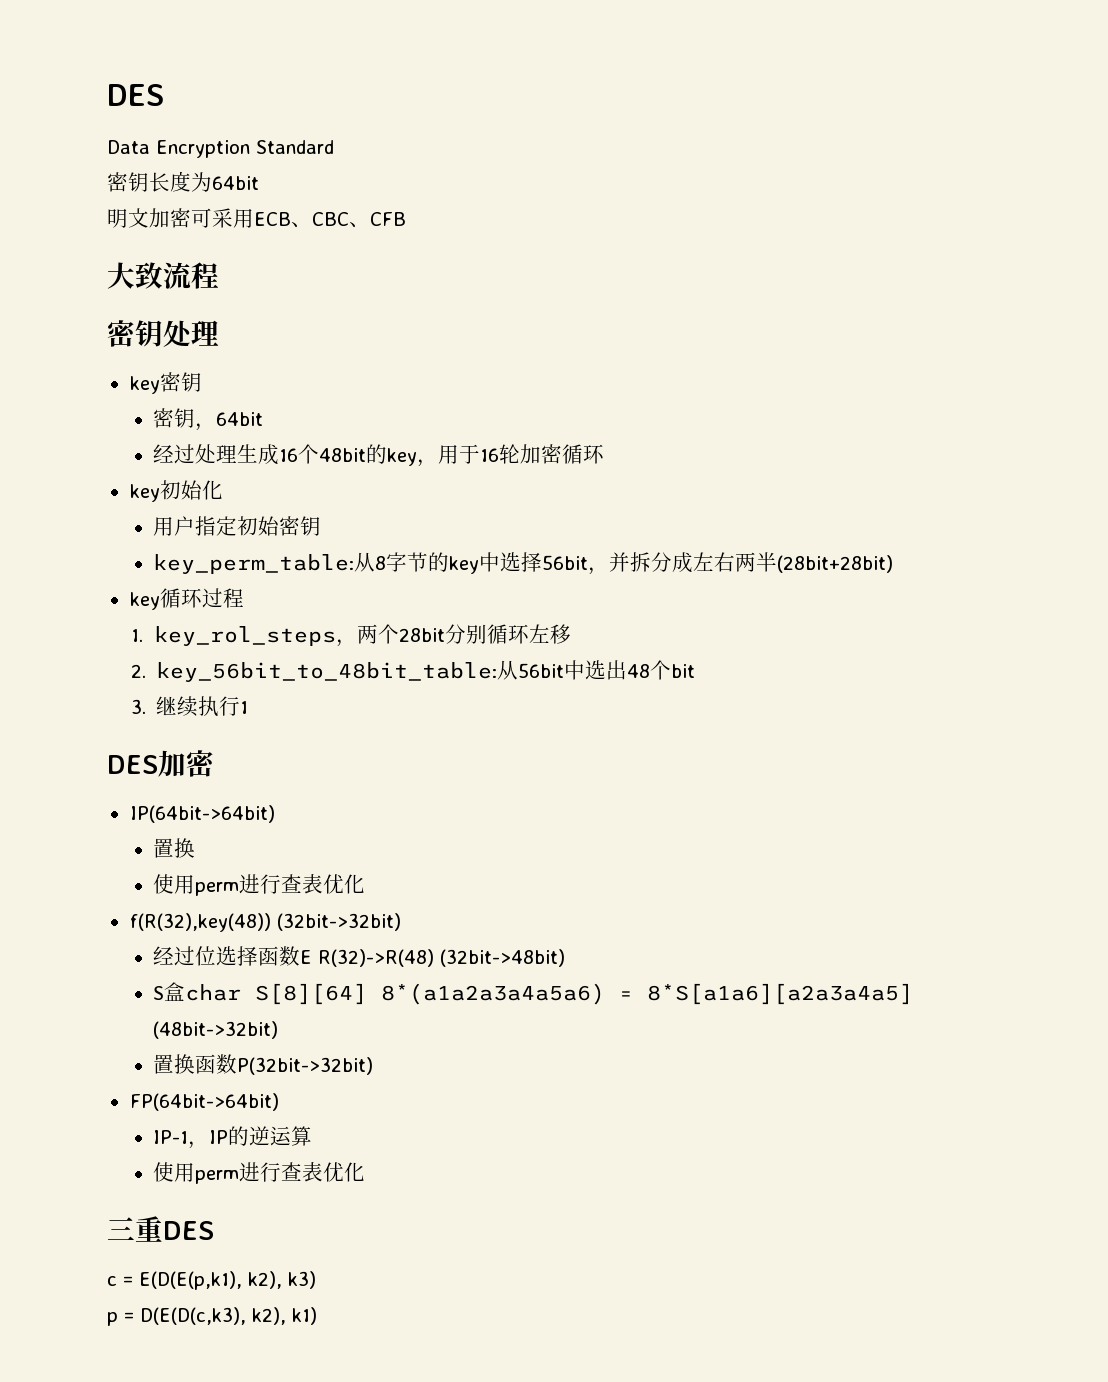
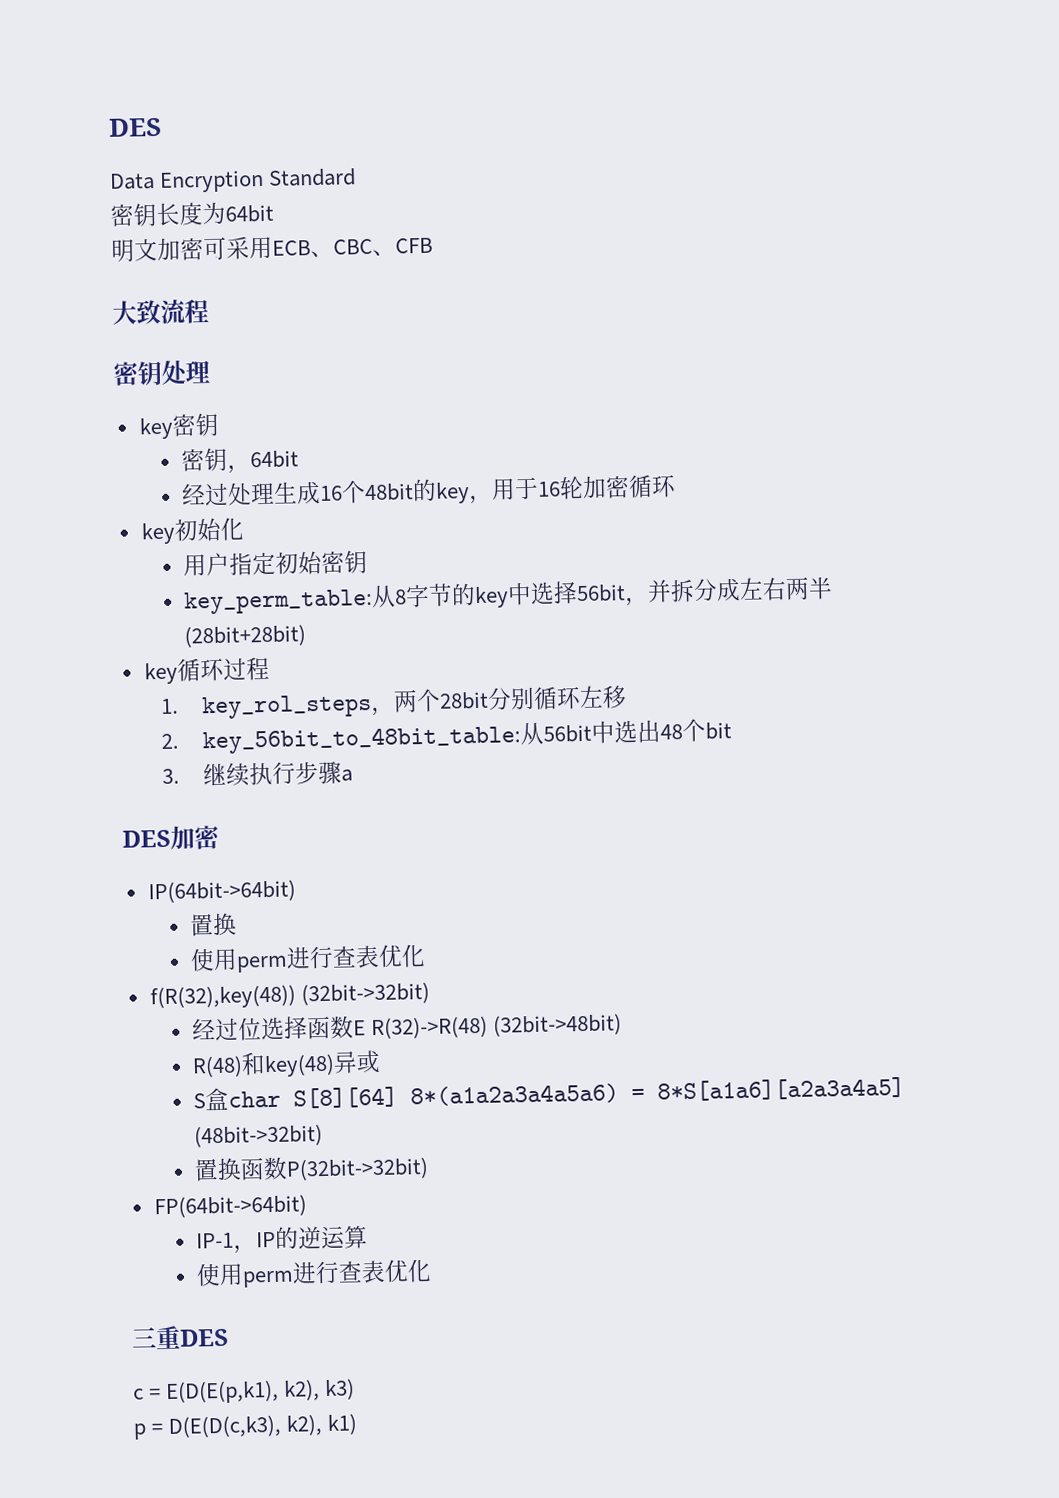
- 3.继续执行1
+ 3.继续执行步骤a
+ R(48)和key(48)异或

